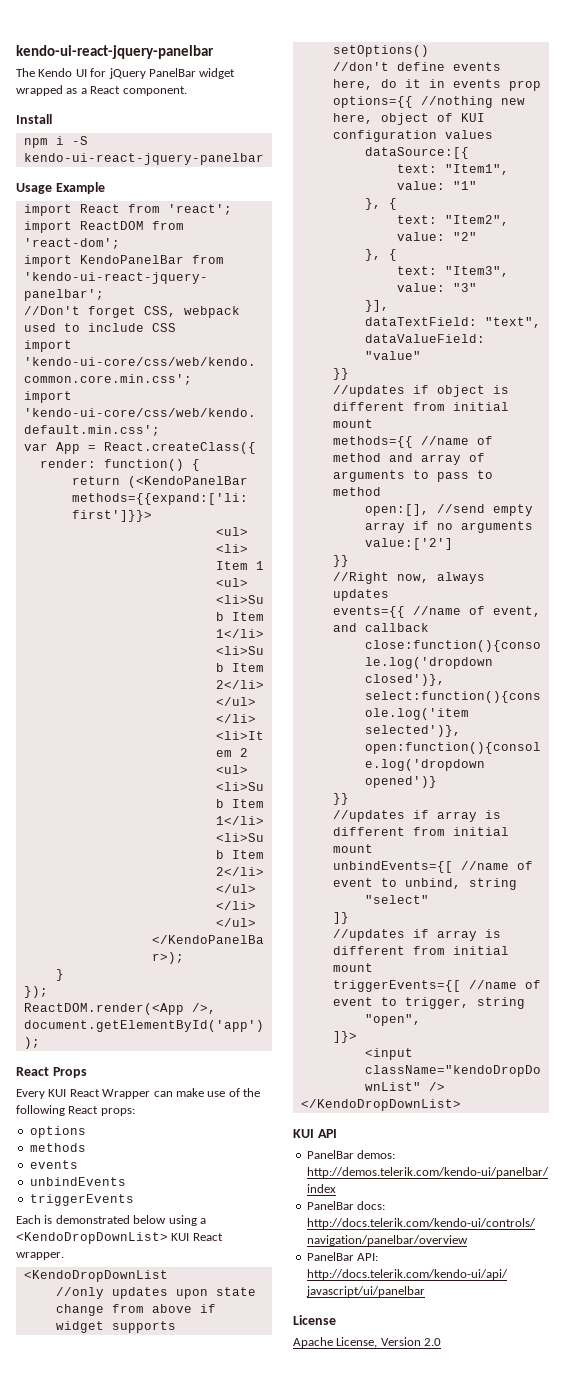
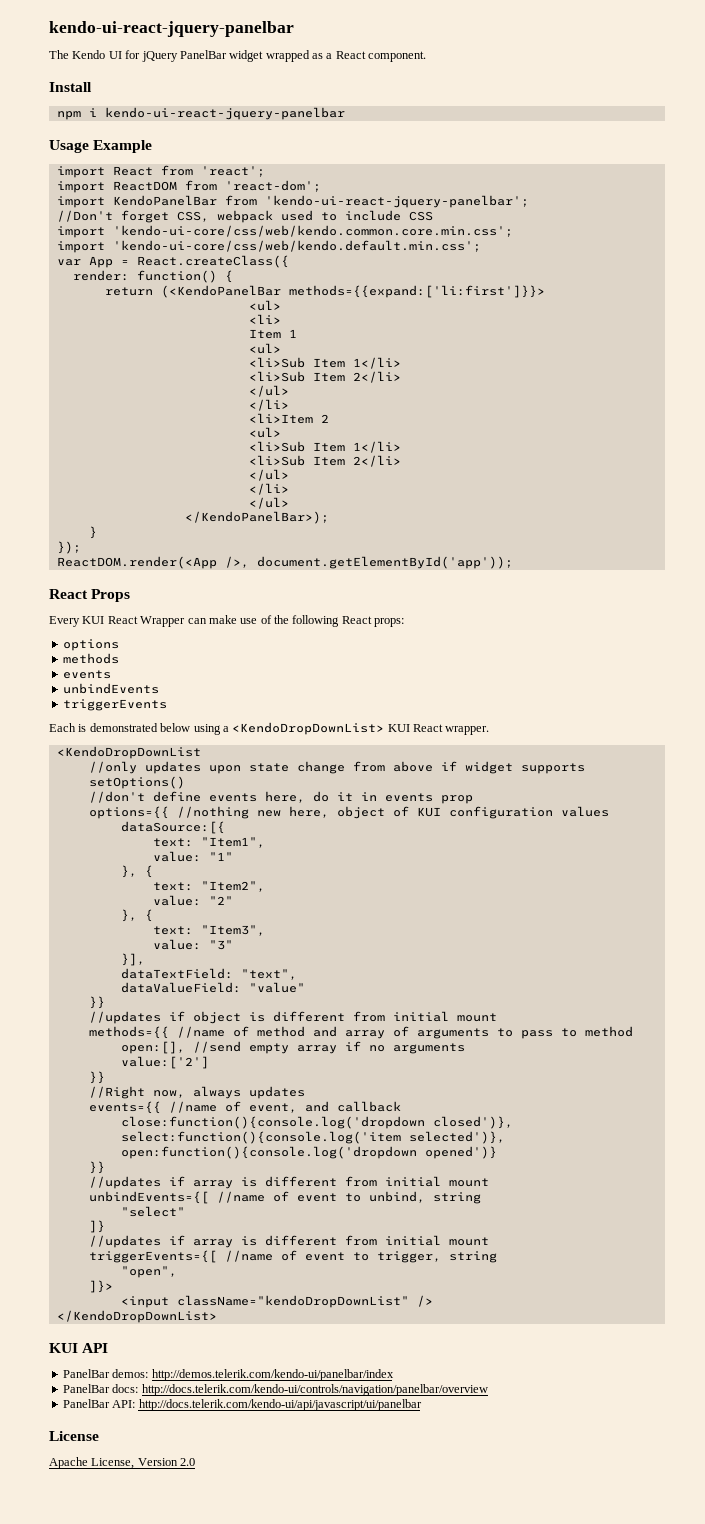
- npm i -S kendo-ui-react-jquery-panelbar
+ npm i kendo-ui-react-jquery-panelbar

